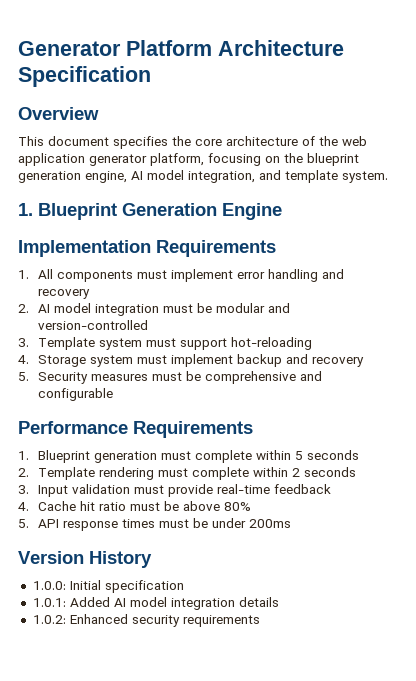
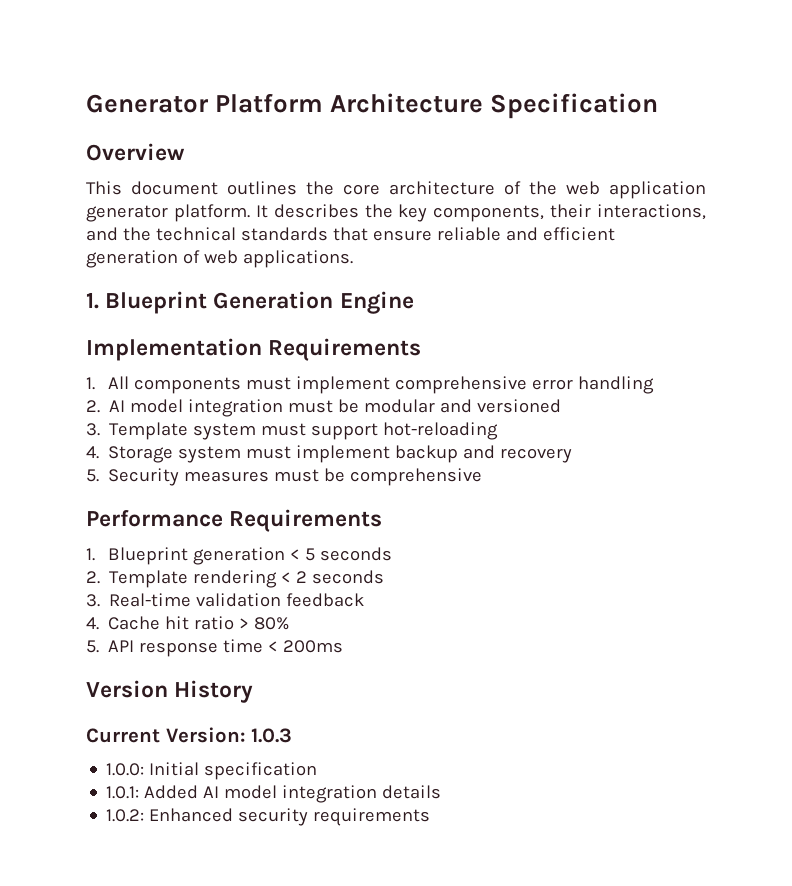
- This document specifies the core architecture of the web application generator platform, focusing on the blueprint generation engine, AI model integration, and template system.
+ This document outlines the core architecture of the web application generator platform. It describes the key components, their interactions, and the technical standards that ensure reliable and efficient generation of web applications.
- 1. All components must implement error handling and recovery
+ 1. All components must implement comprehensive error handling
- 2. AI model integration must be modular and version-controlled
+ 2. AI model integration must be modular and versioned
- 5. Security measures must be comprehensive and configurable
+ 5. Security measures must be comprehensive
- 1. Blueprint generation must complete within 5 seconds
+ 1. Blueprint generation < 5 seconds
- 2. Template rendering must complete within 2 seconds
+ 2. Template rendering < 2 seconds
- 3. Input validation must provide real-time feedback
+ 3. Real-time validation feedback
- 4. Cache hit ratio must be above 80%
+ 4. Cache hit ratio > 80%
- 5. API response times must be under 200ms
+ 5. API response time < 200ms
+ Current Version: 1.0.3

